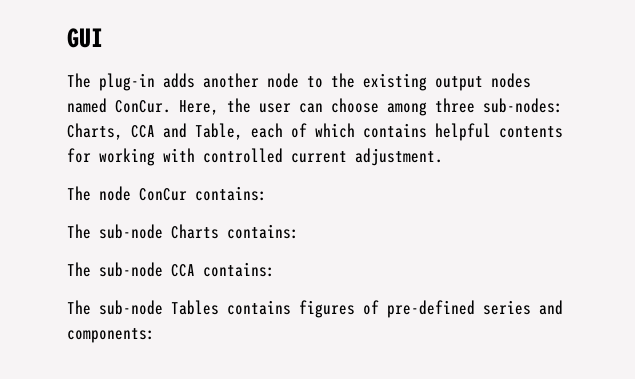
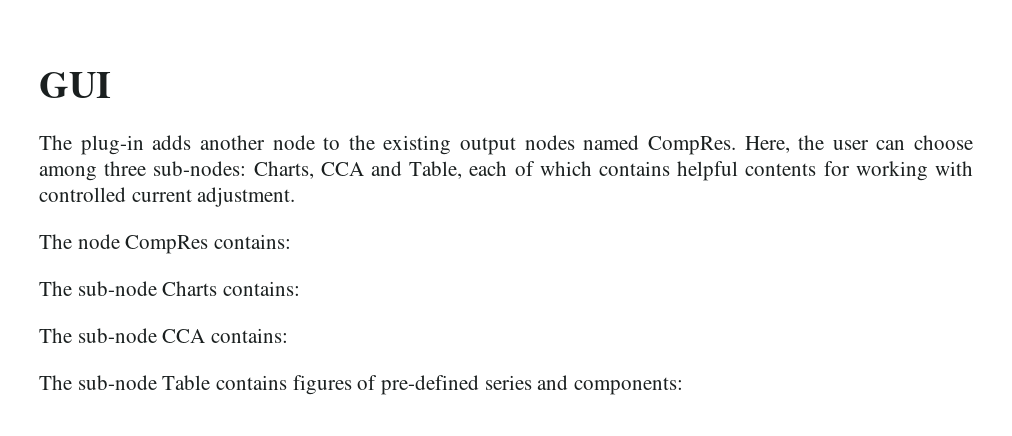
- The plug-in adds another node to the existing output nodes named ConCur.
+ The plug-in adds another node to the existing output nodes named CompRes.
- The node ConCur contains:
+ The node CompRes contains:
- The sub-node Tables contains figures of pre-defined series and components:
+ The sub-node Table contains figures of pre-defined series and components:

